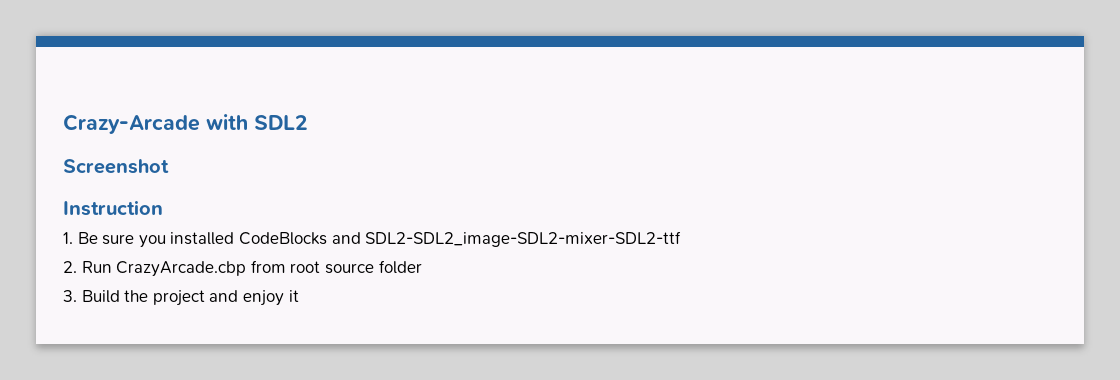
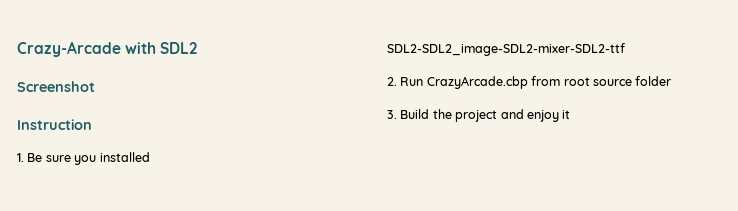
- 1. Be sure you installed CodeBlocks and SDL2-SDL2_image-SDL2-mixer-SDL2-ttf
+ 1. Be sure you installed SDL2-SDL2_image-SDL2-mixer-SDL2-ttf

